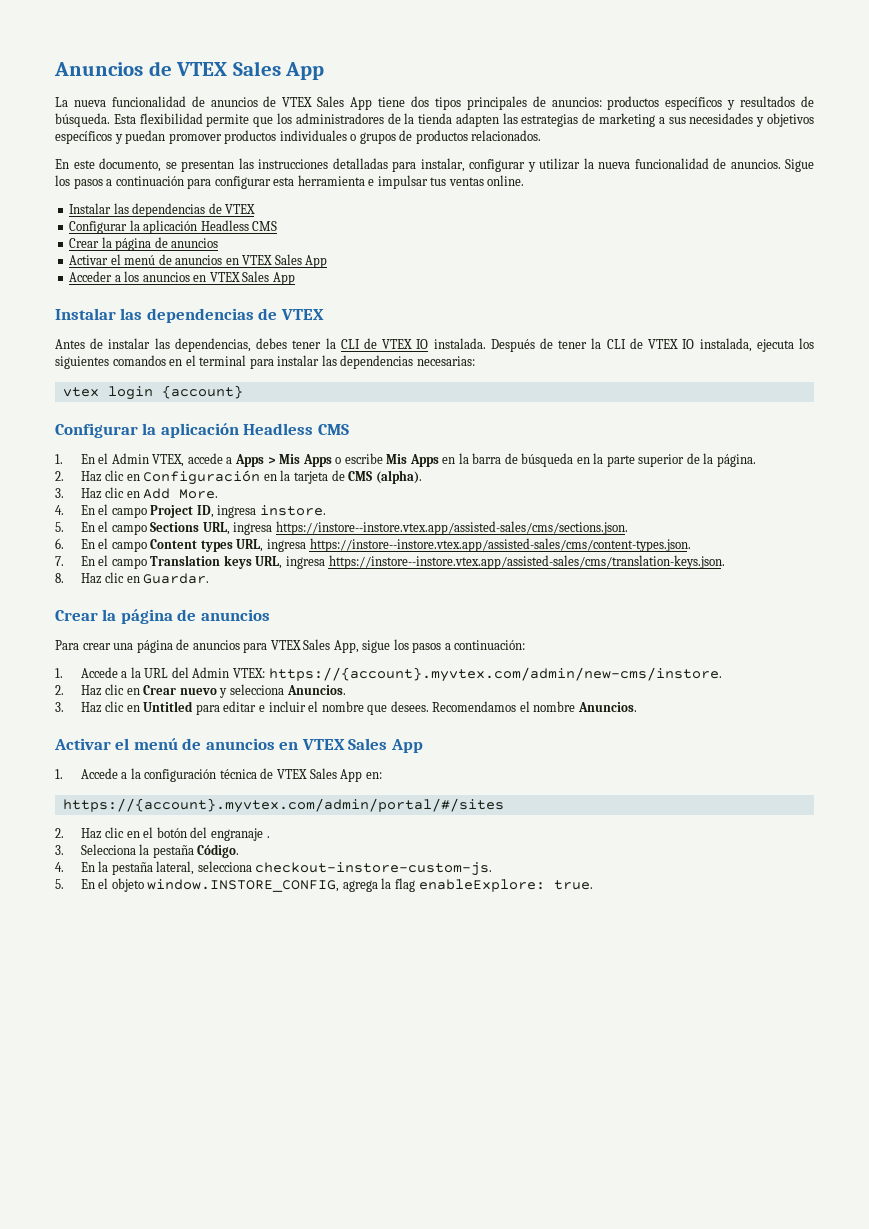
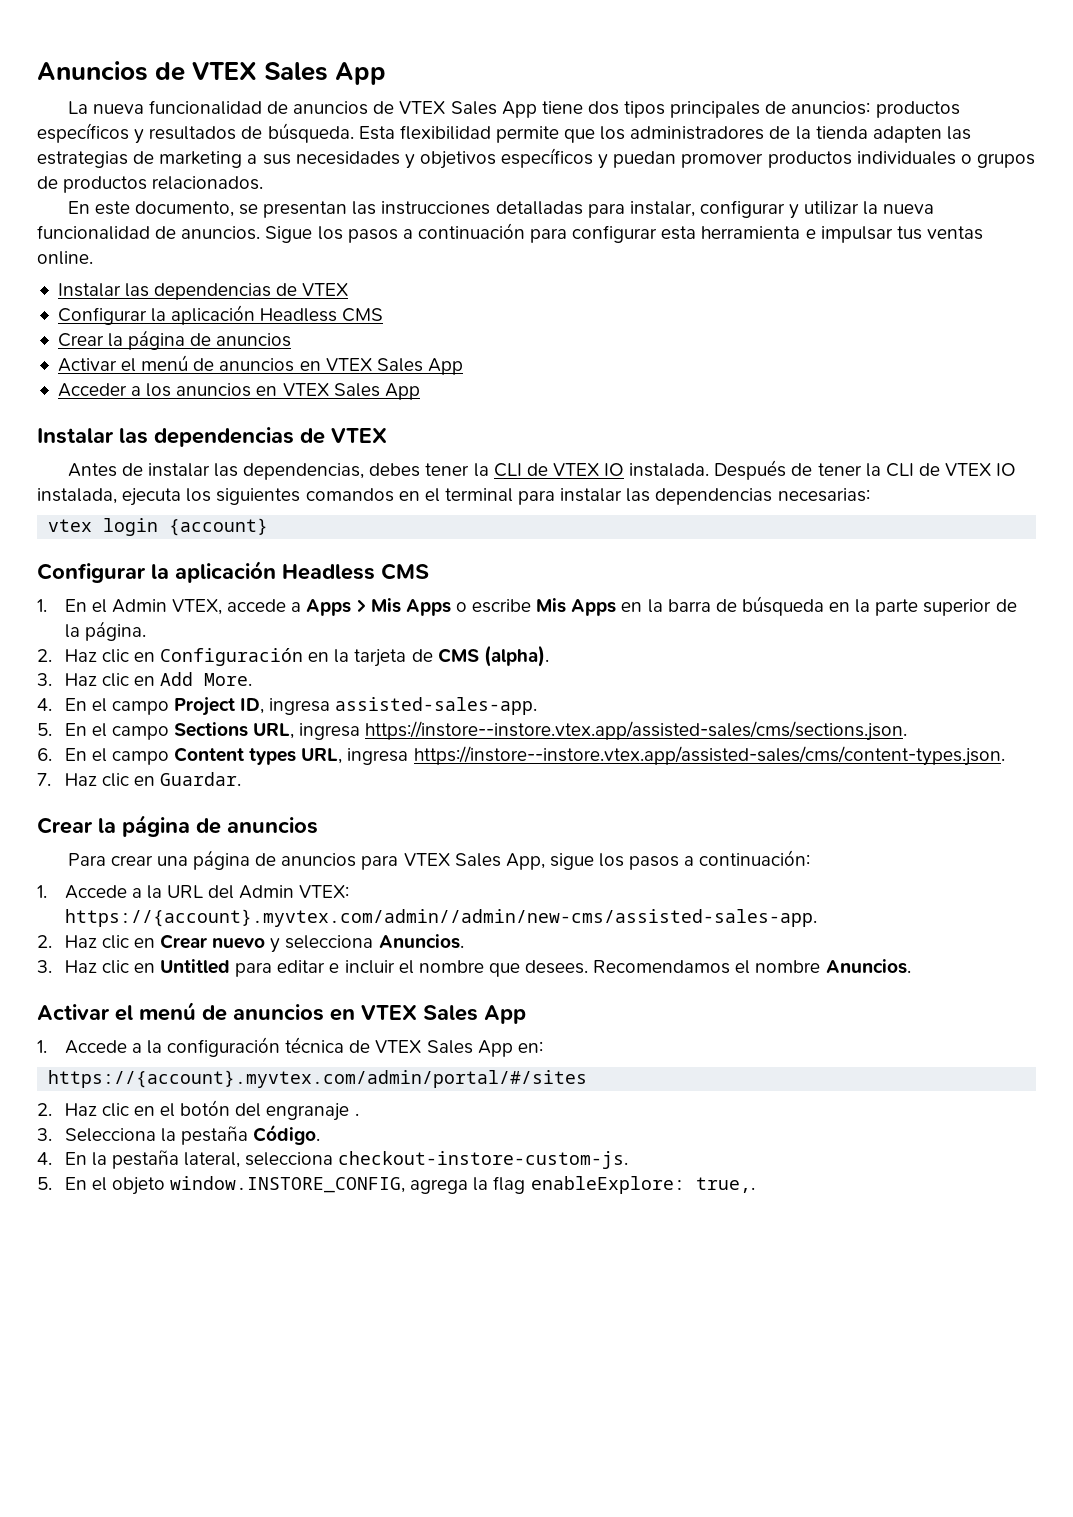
- 4. En el campo Project ID, ingresa instore.
+ 4. En el campo Project ID, ingresa assisted-sales-app.
- 7. En el campo Translation keys URL, ingresa https://instore--instore.vtex.app/assisted-sales/cms/translation-keys.json.
- 8. Haz clic en Guardar.
+ 7. Haz clic en Guardar.
- 1. Accede a la URL del Admin VTEX: https://{account}.myvtex.com/admin/new-cms/instore.
+ 1. Accede a la URL del Admin VTEX: https://{account}.myvtex.com/admin//admin/new-cms/assisted-sales-app.
- 5. En el objeto window.INSTORE_CONFIG, agrega la flag enableExplore: true.
+ 5. En el objeto window.INSTORE_CONFIG, agrega la flag enableExplore: true,.

